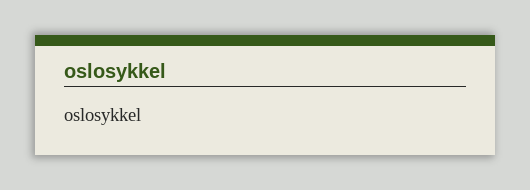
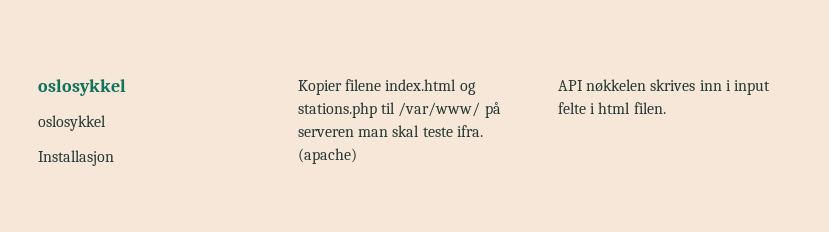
+ Installasjon
+ Kopier filene index.html og stations.php til /var/www/ på serveren man skal teste ifra. (apache)
+ API nøkkelen skrives inn i input felte i html filen.

